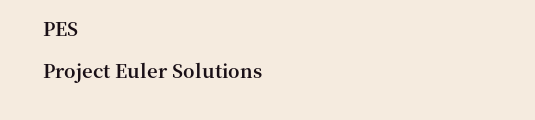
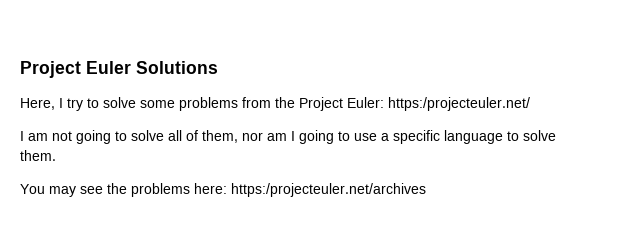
- PES
+ Here, I try to solve some problems from the Project Euler: https:/projecteuler.net/
+ I am not going to solve all of them, nor am I going to use a specific language to solve them.
+ You may see the problems here: https:/projecteuler.net/archives

